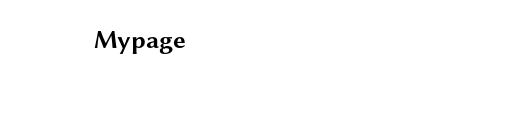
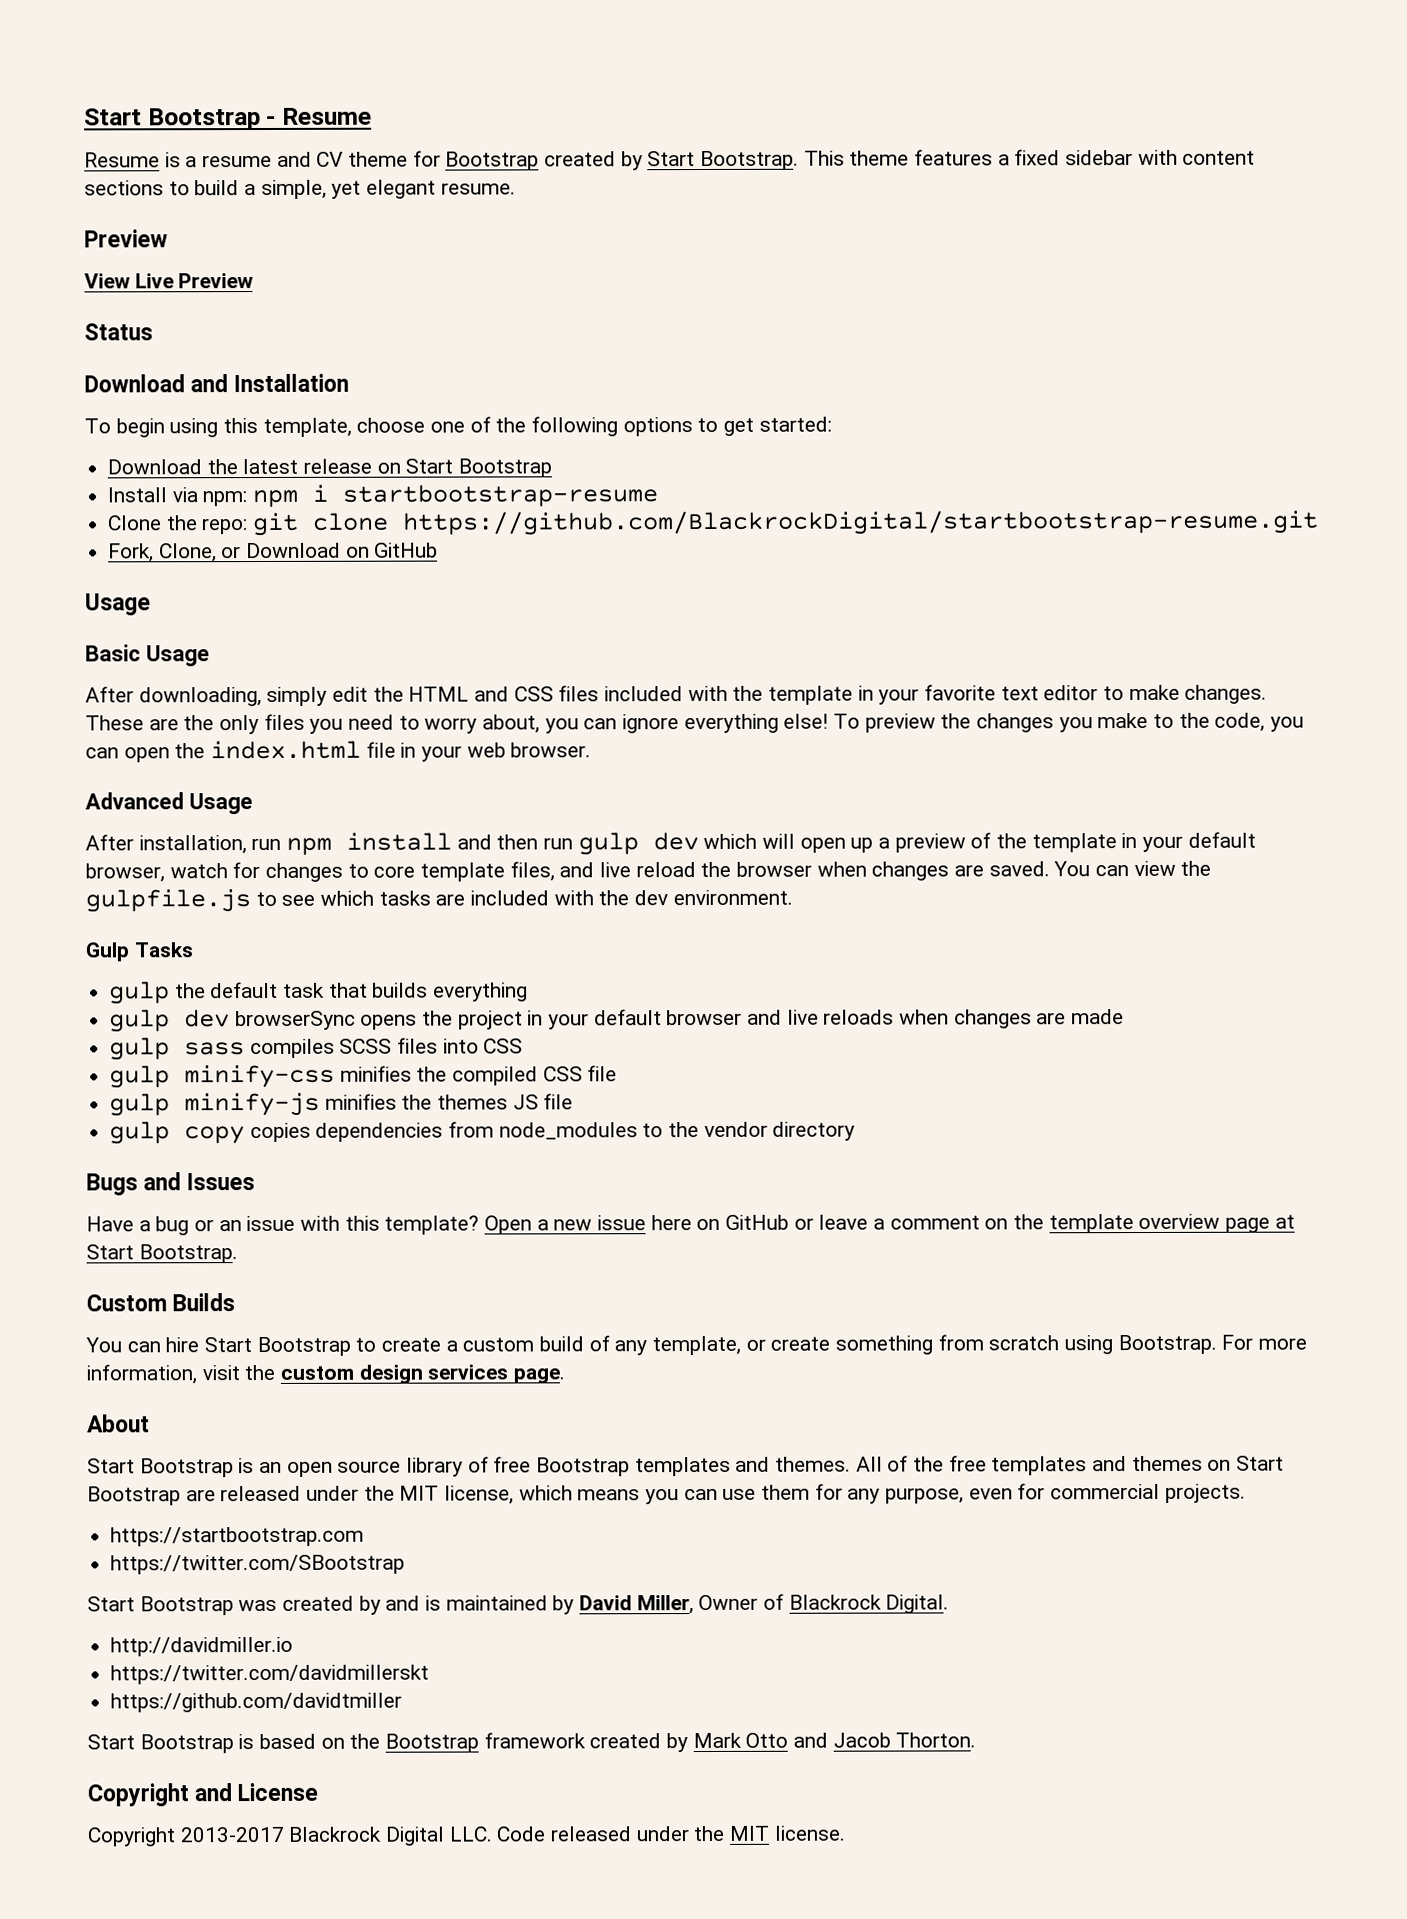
- Mypage
+ Start Bootstrap - Resume
+ Resume is a resume and CV theme for Bootstrap created by Start Bootstrap. This theme features a fixed sidebar with content sections to build a simple, yet elegant resume.
+ Preview
+ View Live Preview
+ Status
+ Download and Installation
+ To begin using this template, choose one of the following options to get started:
+ Download the latest release on Start Bootstrap
+ Install via npm: npm i startbootstrap-resume
+ Clone the repo: git clone https://github.com/BlackrockDigital/startbootstrap-resume.git
+ Fork, Clone, or Download on GitHub
+ Usage
+ Basic Usage
+ After downloading, simply edit the HTML and CSS files included with the template in your favorite text editor to make changes. These are the only files you need to worry about, you can ignore everything else! To preview the changes you make to the code, you can open the index.html file in your web browser.
+ Advanced Usage
+ After installation, run npm install and then run gulp dev which will open up a preview of the template in your default browser, watch for changes to core template files, and live reload the browser when changes are saved. You can view the gulpfile.js to see which tasks are included with the dev environment.
+ Gulp Tasks
+ gulp the default task that builds everything
+ gulp dev browserSync opens the project in your default browser and live reloads when changes are made
+ gulp sass compiles SCSS files into CSS
+ gulp minify-css minifies the compiled CSS file
+ gulp minify-js minifies the themes JS file
+ gulp copy copies dependencies from node_modules to the vendor directory
+ Bugs and Issues
+ Have a bug or an issue with this template? Open a new issue here on GitHub or leave a comment on the template overview page at Start Bootstrap.
+ Custom Builds
+ You can hire Start Bootstrap to create a custom build of any template, or create something from scratch using Bootstrap. For more information, visit the custom design services page.
+ About
+ Start Bootstrap is an open source library of free Bootstrap templates and themes. All of the free templates and themes on Start Bootstrap are released under the MIT license, which means you can use them for any purpose, even for commercial projects.
+ https://startbootstrap.com
+ https://twitter.com/SBootstrap
+ Start Bootstrap was created by and is maintained by David Miller, Owner of Blackrock Digital.
+ http://davidmiller.io
+ https://twitter.com/davidmillerskt
+ https://github.com/davidtmiller
+ Start Bootstrap is based on the Bootstrap framework created by Mark Otto and Jacob Thorton.
+ Copyright and License
+ Copyright 2013-2017 Blackrock Digital LLC. Code released under the MIT license.

